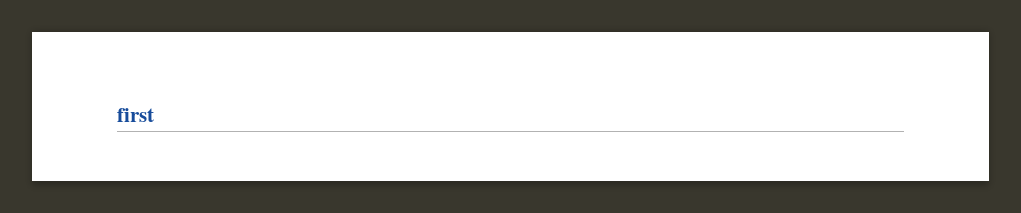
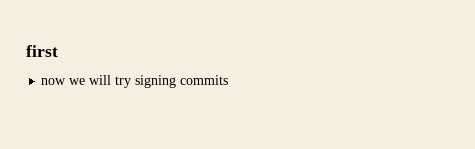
+ now we will try signing commits

